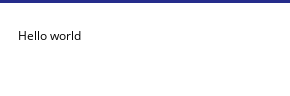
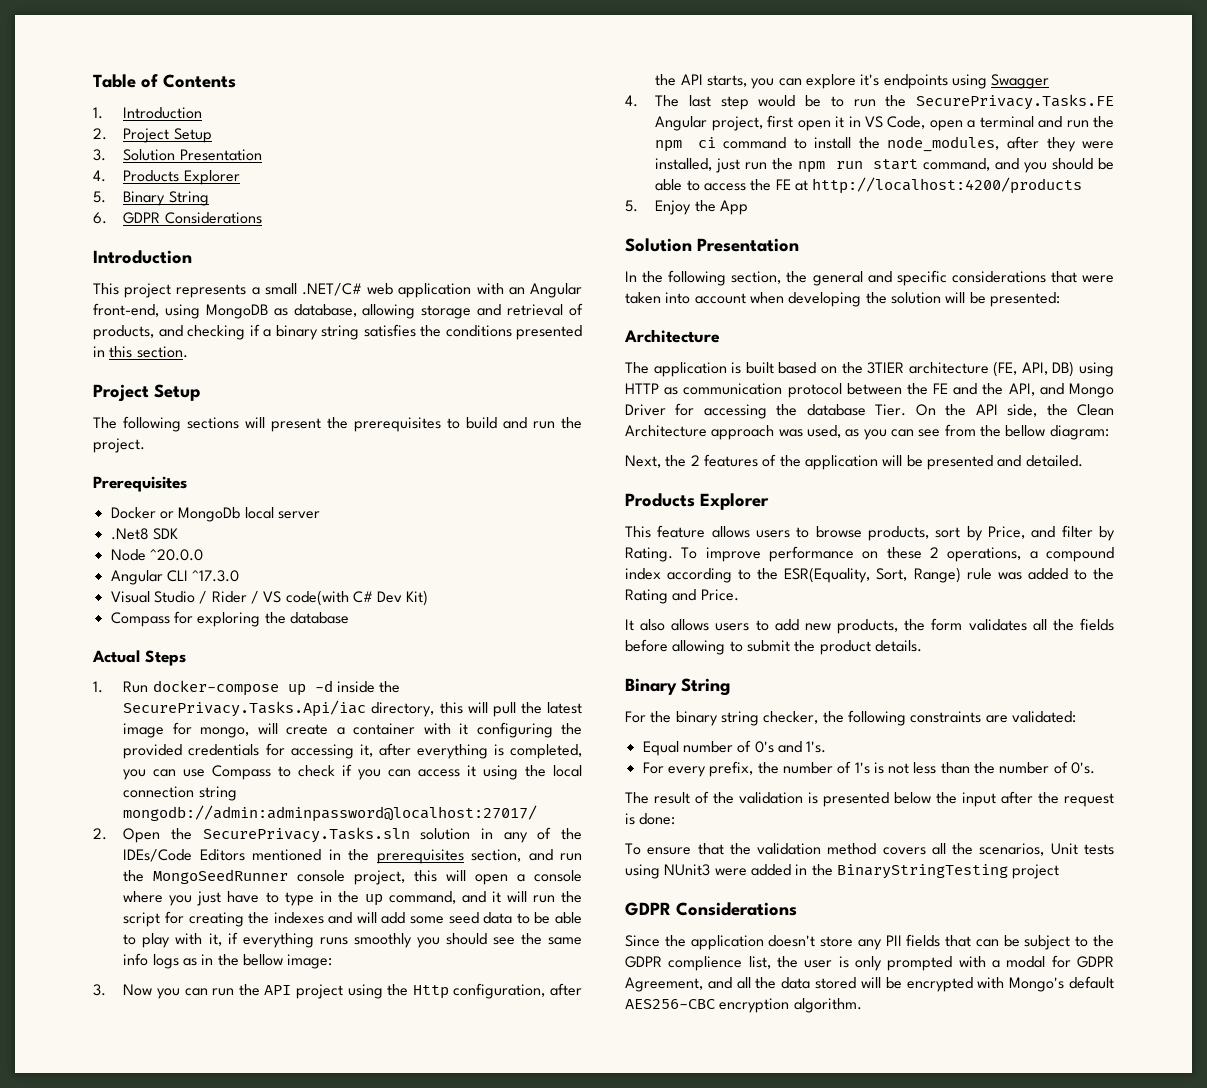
- Hello world
+ Table of Contents
+ 1. Introduction
+ 2. Project Setup
+ 3. Solution Presentation
+ 4. Products Explorer
+ 5. Binary String
+ 6. GDPR Considerations
+ Introduction
+ This project represents a small .NET/C# web application with an Angular front-end, using MongoDB as database, allowing storage and retrieval of products, and checking if a binary string satisfies the conditions presented in this section.
+ Project Setup
+ The following sections will present the prerequisites to build and run the project.
+ Prerequisites
+ Docker or MongoDb local server
+ .Net8 SDK
+ Node ^20.0.0
+ Angular CLI ^17.3.0
+ Visual Studio / Rider / VS code(with C# Dev Kit)
+ Compass for exploring the database
+ Actual Steps
+ 1. Run docker-compose up -d inside the SecurePrivacy.Tasks.Api/iac directory, this will pull the latest image for mongo, will create a container with it configuring the provided credentials for accessing it, after everything is completed, you can use Compass to check if you can access it using the local connection string mongodb://admin:adminpassword@localhost:27017/
+ 2. Open the SecurePrivacy.Tasks.sln solution in any of the IDEs/Code Editors mentioned in the prerequisites section, and run the MongoSeedRunner console project, this will open a console where you just have to type in the up command, and it will run the script for creating the indexes and will add some seed data to be able to play with it, if everything runs smoothly you should see the same info logs as in the bellow image:
+ 3. Now you can run the API project using the Http configuration, after the API starts, you can explore it's endpoints using Swagger
+ 4. The last step would be to run the SecurePrivacy.Tasks.FE Angular project, first open it in VS Code, open a terminal and run the npm ci command to install the node_modules, after they were installed, just run the npm run start command, and you should be able to access the FE at http://localhost:4200/products
+ 5. Enjoy the App
+ Solution Presentation
+ In the following section, the general and specific considerations that were taken into account when developing the solution will be presented:
+ Architecture
+ The application is built based on the 3TIER architecture (FE, API, DB) using HTTP as communication protocol between the FE and the API, and Mongo Driver for accessing the database Tier. On the API side, the Clean Architecture approach was used, as you can see from the bellow diagram:
+ Next, the 2 features of the application will be presented and detailed.
+ Products Explorer
+ This feature allows users to browse products, sort by Price, and filter by Rating. To improve performance on these 2 operations, a compound index according to the ESR(Equality, Sort, Range) rule was added to the Rating and Price.
+ It also allows users to add new products, the form validates all the fields before allowing to submit the product details.
+ Binary String
+ For the binary string checker, the following constraints are validated:
+ Equal number of 0's and 1's.
+ For every prefix, the number of 1's is not less than the number of 0's.
+ The result of the validation is presented below the input after the request is done:
+ To ensure that the validation method covers all the scenarios, Unit tests using NUnit3 were added in the BinaryStringTesting project
+ GDPR Considerations
+ Since the application doesn't store any PII fields that can be subject to the GDPR complience list, the user is only prompted with a modal for GDPR Agreement, and all the data stored will be encrypted with Mongo's default AES256-CBC encryption algorithm.

